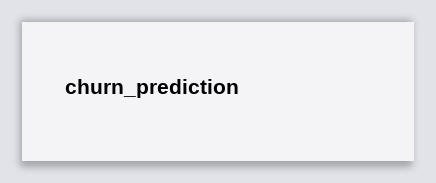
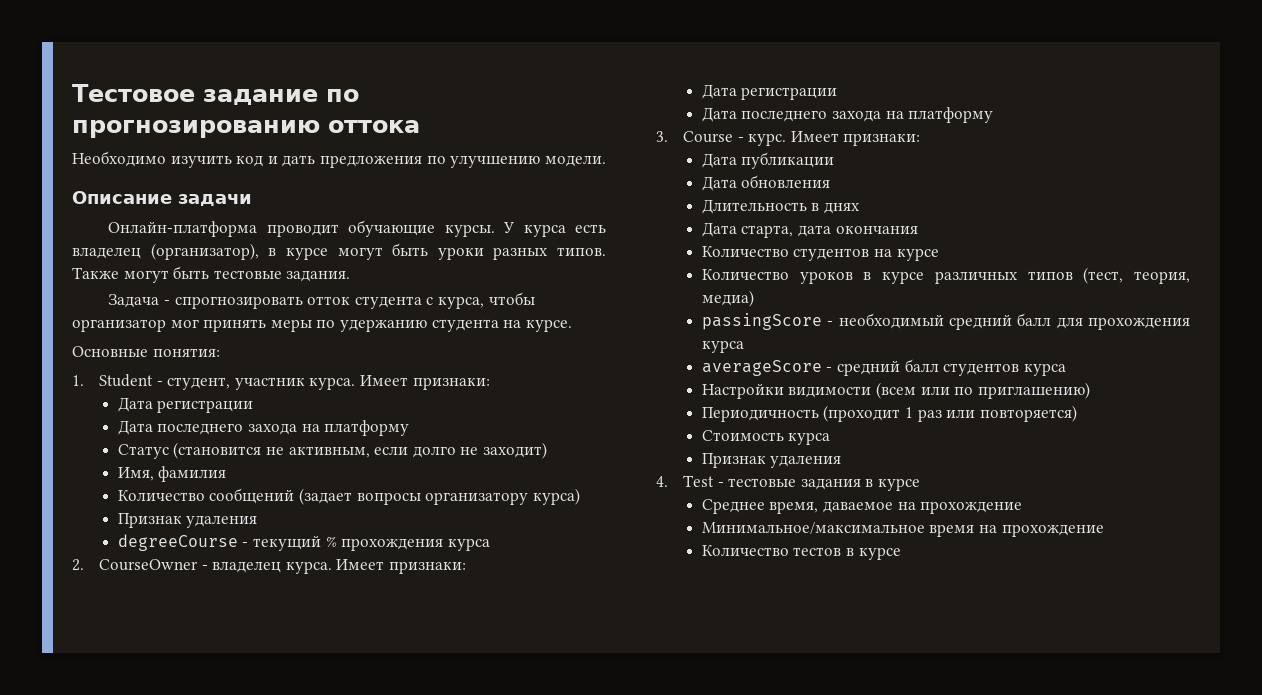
- churn_prediction
+ Тестовое задание по прогнозированию оттока
+ Необходимо изучить код и дать предложения по улучшению модели.
+ Описание задачи
+ Онлайн-платформа проводит обучающие курсы. У курса есть владелец (организатор), в курсе могут быть уроки разных типов. Также могут быть тестовые задания.
+ Задача - спрогнозировать отток студента с курса, чтобы организатор мог принять меры по удержанию студента на курсе.
+ Основные понятия:
+ 1. Student - студент, участник курса. Имеет признаки:
+ Дата регистрации
+ Дата последнего захода на платформу
+ Статус (становится не активным, если долго не заходит)
+ Имя, фамилия
+ Количество сообщений (задает вопросы организатору курса)
+ Признак удаления
+ degreeCourse - текущий % прохождения курса
+ 2. CourseOwner - владелец курса. Имеет признаки:
+ Дата регистрации
+ Дата последнего захода на платформу
+ 3. Course - курс. Имеет признаки:
+ Дата публикации
+ Дата обновления
+ Длительность в днях
+ Дата старта, дата окончания
+ Количество студентов на курсе
+ Количество уроков в курсе различных типов (тест, теория, медиа)
+ passingScore - необходимый средний балл для прохождения курса
+ averageScore - средний балл студентов курса
+ Настройки видимости (всем или по приглашению)
+ Периодичность (проходит 1 раз или повторяется)
+ Стоимость курса
+ Признак удаления
+ 4. Test - тестовые задания в курсе
+ Среднее время, даваемое на прохождение
+ Минимальное/максимальное время на прохождение
+ Количество тестов в курсе

